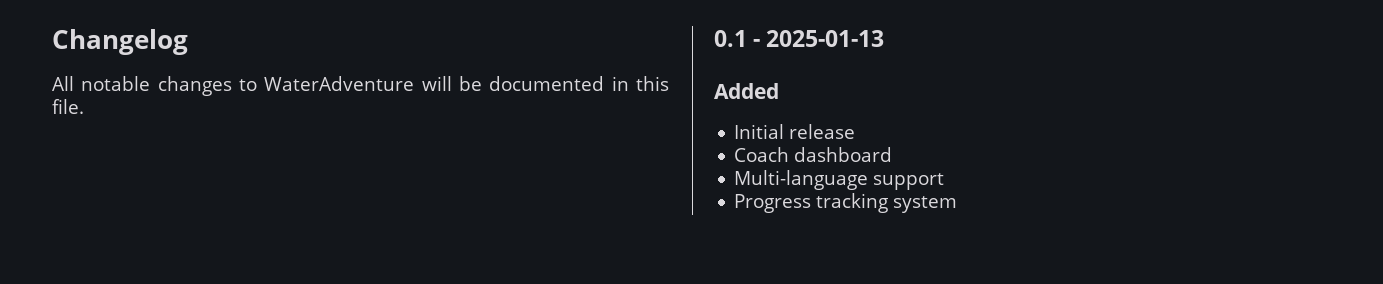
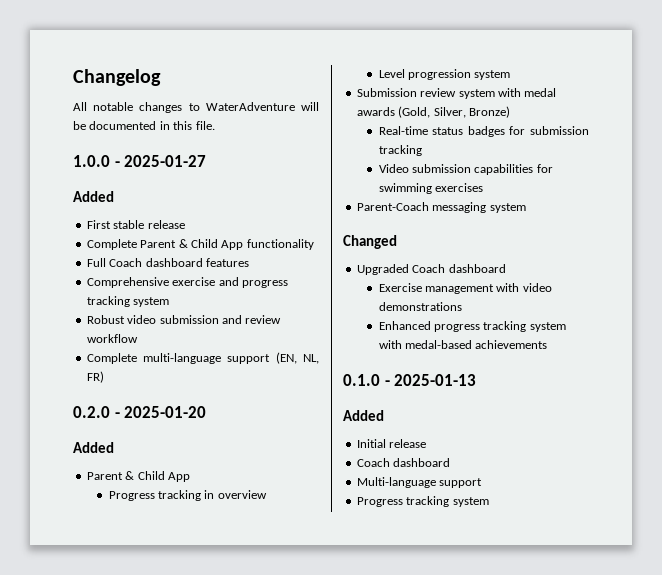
- 0.1 - 2025-01-13
+ 1.0.0 - 2025-01-27
+ Added
+ First stable release
+ Complete Parent & Child App functionality
+ Full Coach dashboard features
+ Comprehensive exercise and progress tracking system
+ Robust video submission and review workflow
+ Complete multi-language support (EN, NL, FR)
+ 0.2.0 - 2025-01-20
+ Added
+ Parent & Child App
+ Progress tracking in overview
+ Level progression system
+ Submission review system with medal awards (Gold, Silver, Bronze)
+ Real-time status badges for submission tracking
+ Video submission capabilities for swimming exercises
+ Parent-Coach messaging system
+ Changed
+ Upgraded Coach dashboard
+ Exercise management with video demonstrations
+ Enhanced progress tracking system with medal-based achievements
+ 0.1.0 - 2025-01-13

